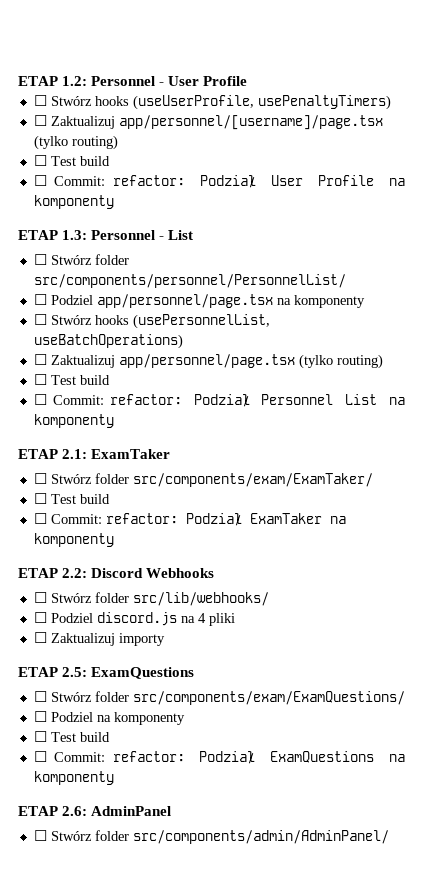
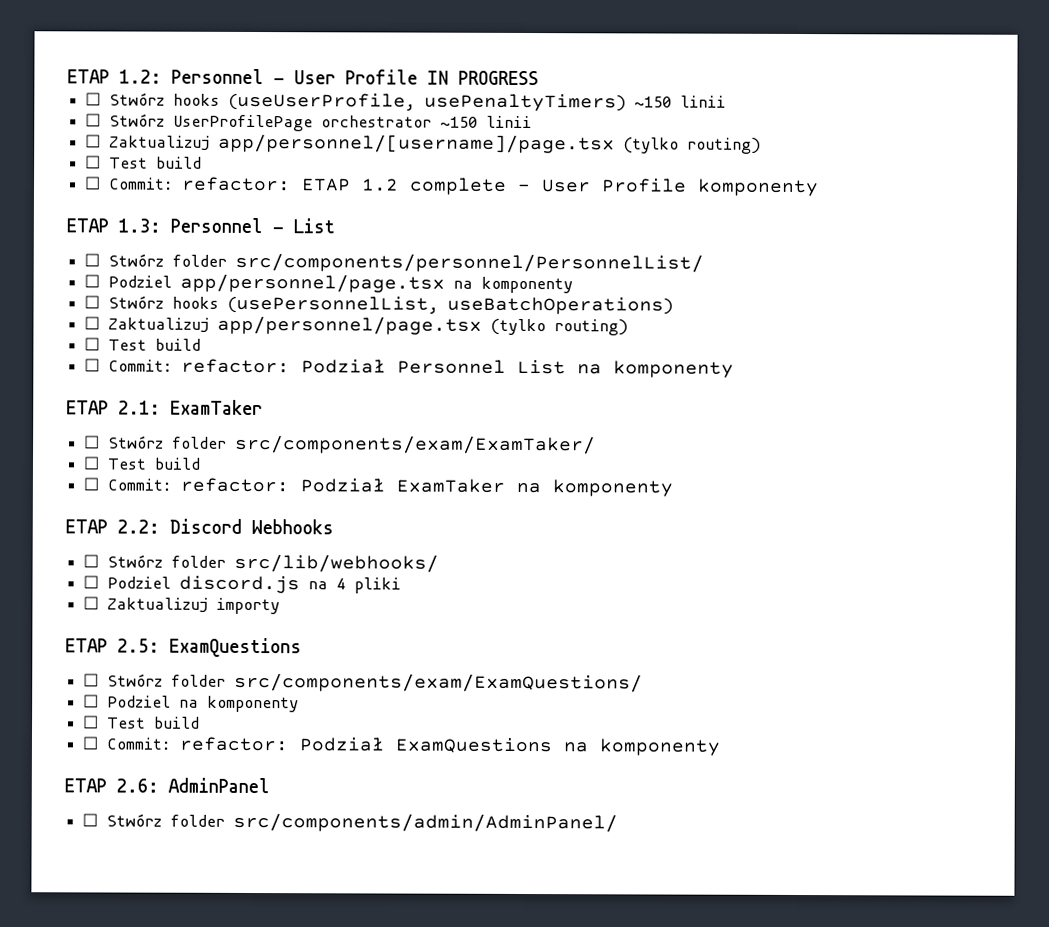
- ETAP 1.2: Personnel - User Profile
+ ETAP 1.2: Personnel - User Profile IN PROGRESS
- ☐ Stwórz hooks (useUserProfile, usePenaltyTimers)
+ ☐ Stwórz hooks (useUserProfile, usePenaltyTimers) ~150 linii
+ ☐ Stwórz UserProfilePage orchestrator ~150 linii
- ☐ Commit: refactor: Podział User Profile na komponenty
+ ☐ Commit: refactor: ETAP 1.2 complete - User Profile komponenty

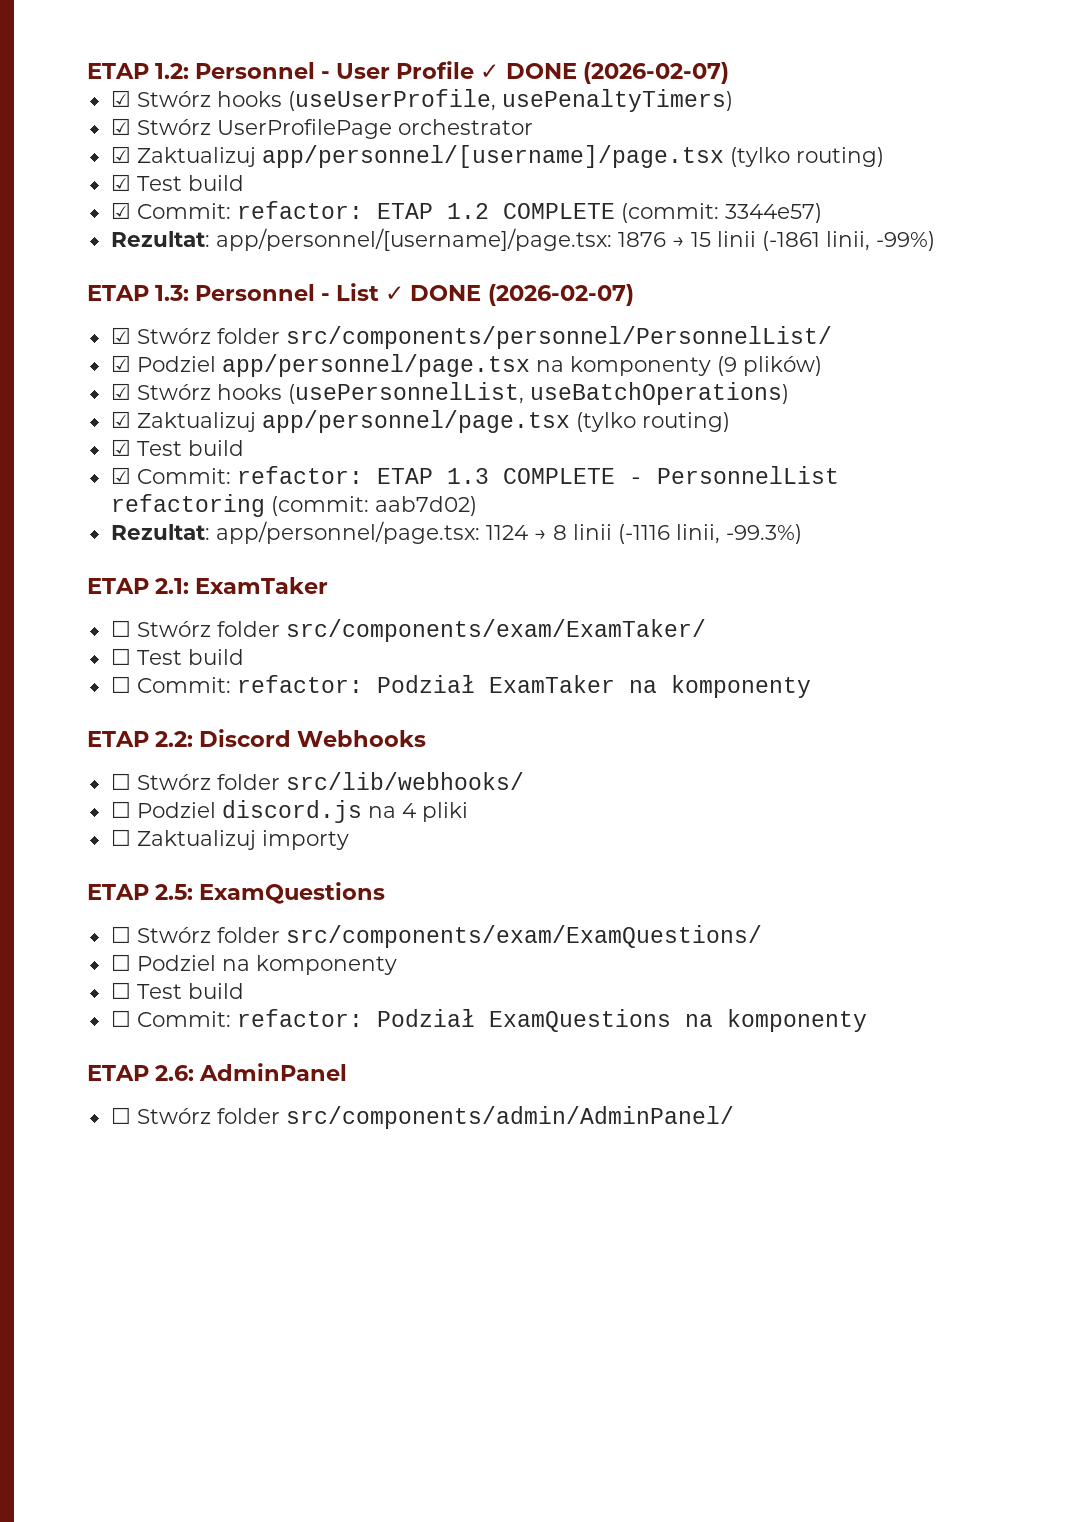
- ETAP 1.2: Personnel - User Profile IN PROGRESS
- ☐ Stwórz hooks (useUserProfile, usePenaltyTimers) ~150 linii
- ☐ Stwórz UserProfilePage orchestrator ~150 linii
- ☐ Zaktualizuj app/personnel/[username]/page.tsx (tylko routing)
- ☐ Test build
- ☐ Commit: refactor: ETAP 1.2 complete - User Profile komponenty
+ ETAP 1.2: Personnel - User Profile ✓ DONE (2026-02-07)
+ ☑ Stwórz hooks (useUserProfile, usePenaltyTimers)
+ ☑ Stwórz UserProfilePage orchestrator
+ ☑ Zaktualizuj app/personnel/[username]/page.tsx (tylko routing)
+ ☑ Test build
+ ☑ Commit: refactor: ETAP 1.2 COMPLETE (commit: 3344e57)
+ Rezultat: app/personnel/[username]/page.tsx: 1876 → 15 linii (-1861 linii, -99%)
- ETAP 1.3: Personnel - List
- ☐ Stwórz folder src/components/personnel/PersonnelList/
+ ETAP 1.3: Personnel - List ✓ DONE (2026-02-07)
+ ☑ Stwórz folder src/components/personnel/PersonnelList/
- ☐ Podziel app/personnel/page.tsx na komponenty
- ☐ Stwórz hooks (usePersonnelList, useBatchOperations)
+ ☑ Podziel app/personnel/page.tsx na komponenty (9 plików)
+ ☑ Stwórz hooks (usePersonnelList, useBatchOperations)
- ☐ Zaktualizuj app/personnel/page.tsx (tylko routing)
- ☐ Test build
- ☐ Commit: refactor: Podział Personnel List na komponenty
+ ☑ Zaktualizuj app/personnel/page.tsx (tylko routing)
+ ☑ Test build
+ ☑ Commit: refactor: ETAP 1.3 COMPLETE - PersonnelList refactoring (commit: aab7d02)
+ Rezultat: app/personnel/page.tsx: 1124 → 8 linii (-1116 linii, -99.3%)

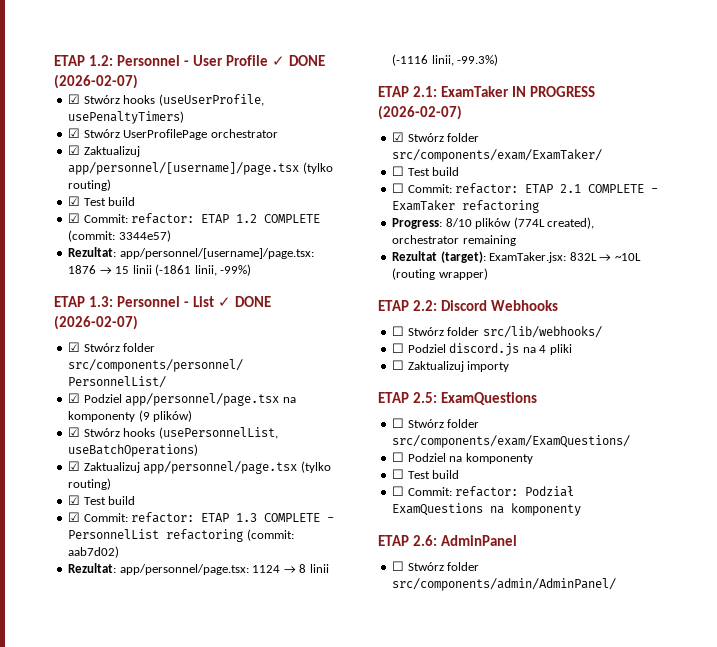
- ETAP 2.1: ExamTaker
- ☐ Stwórz folder src/components/exam/ExamTaker/
+ ETAP 2.1: ExamTaker IN PROGRESS (2026-02-07)
+ ☑ Stwórz folder src/components/exam/ExamTaker/
- ☐ Commit: refactor: Podział ExamTaker na komponenty
+ ☐ Commit: refactor: ETAP 2.1 COMPLETE - ExamTaker refactoring
+ Progress: 8/10 plików (774L created), orchestrator remaining
+ Rezultat (target): ExamTaker.jsx: 832L → ~10L (routing wrapper)

